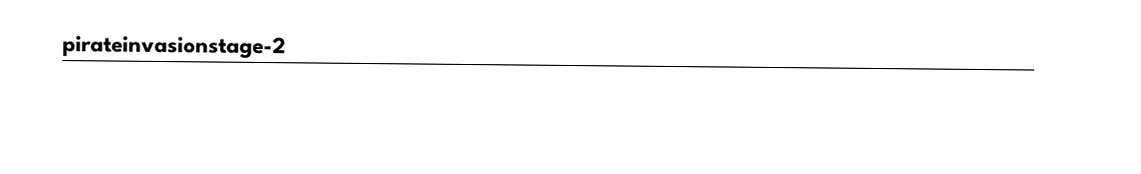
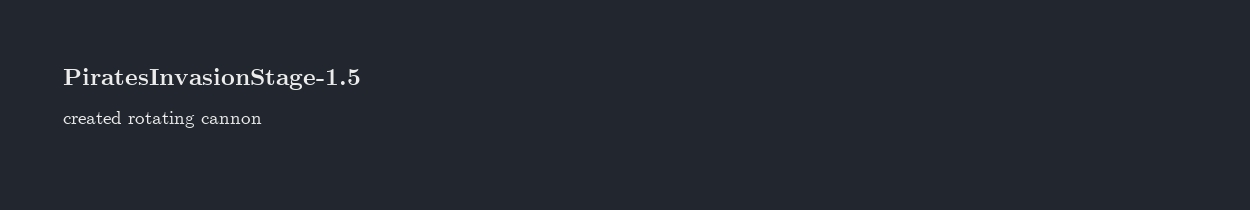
- pirateinvasionstage-2
+ PiratesInvasionStage-1.5
+ created rotating cannon

